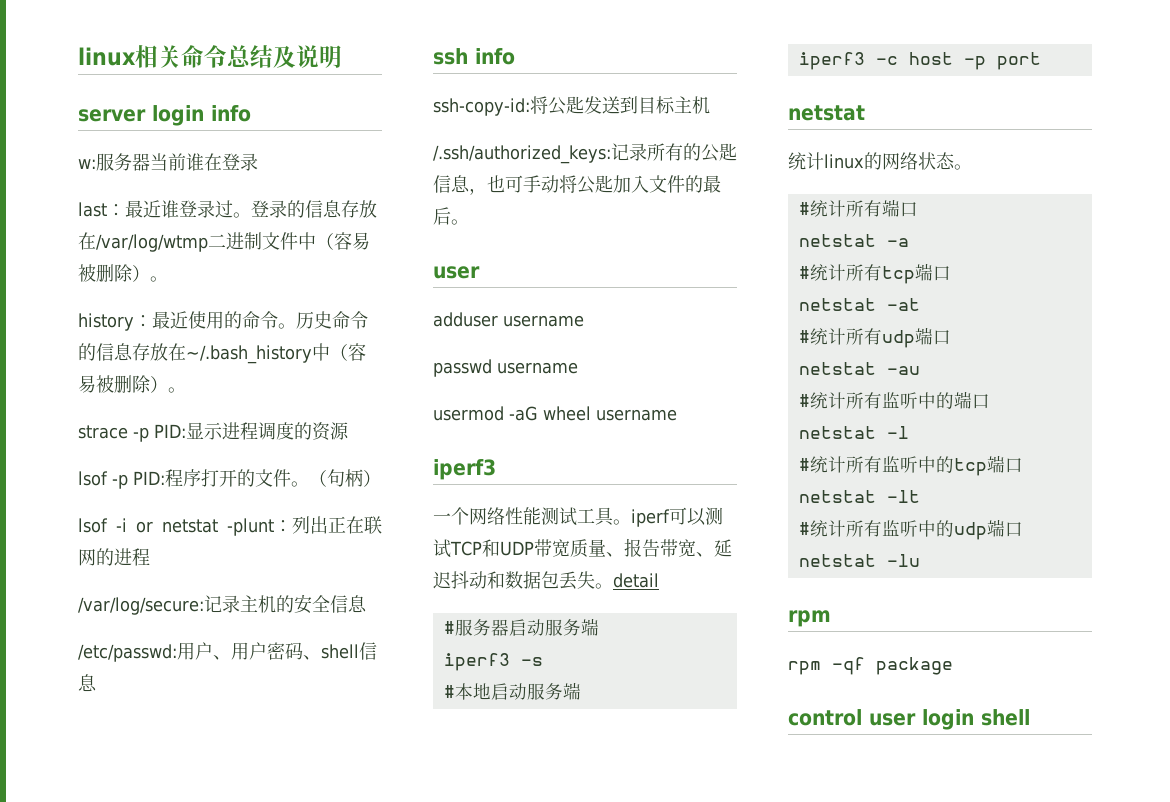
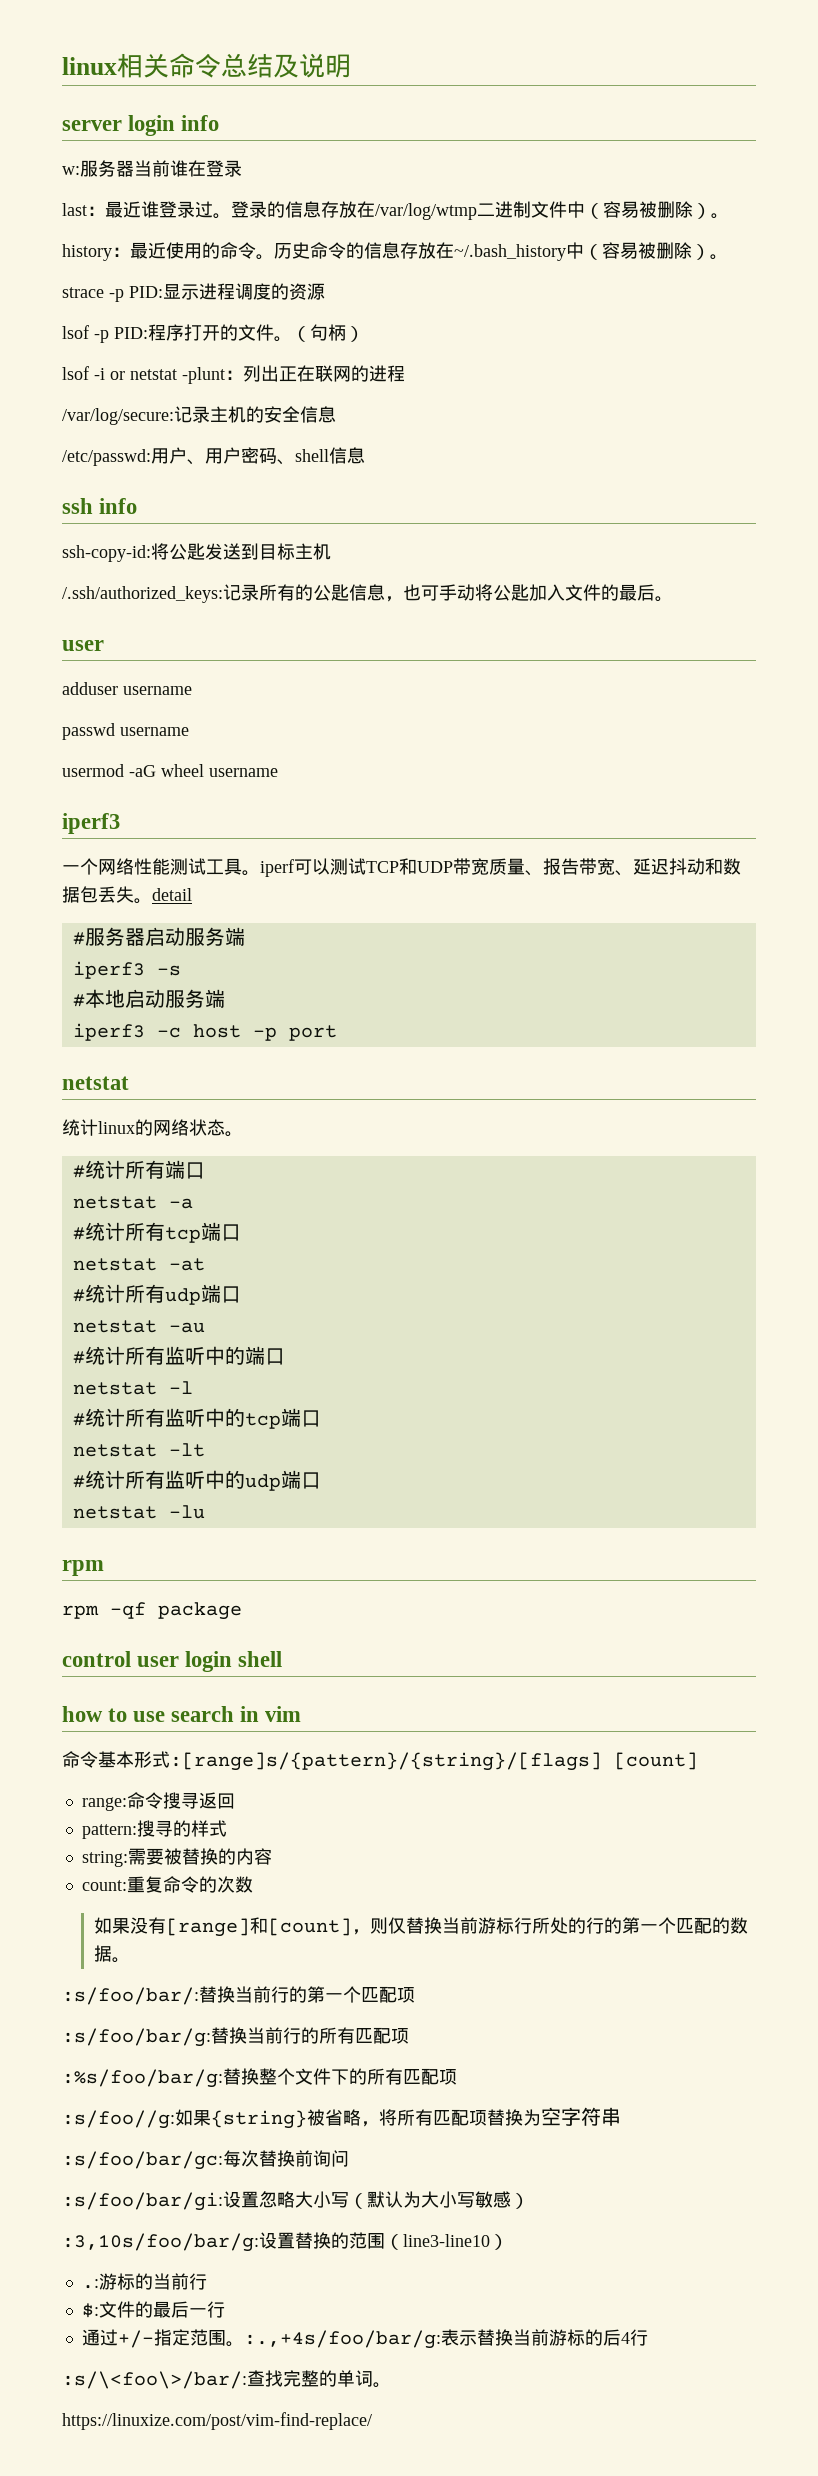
+ how to use search in vim
+ 命令基本形式:[range]s/{pattern}/{string}/[flags] [count]
+ range:命令搜寻返回
+ pattern:搜寻的样式
+ string:需要被替换的内容
+ count:重复命令的次数
+ 如果没有[range]和[count]，则仅替换当前游标行所处的行的第一个匹配的数据。
+ :s/foo/bar/:替换当前行的第一个匹配项
+ :s/foo/bar/g:替换当前行的所有匹配项
+ :%s/foo/bar/g:替换整个文件下的所有匹配项
+ :s/foo//g:如果{string}被省略，将所有匹配项替换为空字符串
+ :s/foo/bar/gc:每次替换前询问
+ :s/foo/bar/gi:设置忽略大小写（默认为大小写敏感）
+ :3,10s/foo/bar/g:设置替换的范围（line3-line10）
+ .:游标的当前行
+ $:文件的最后一行
+ 通过+/-指定范围。:.,+4s/foo/bar/g:表示替换当前游标的后4行
+ :s/\<foo\>/bar/:查找完整的单词。
+ https://linuxize.com/post/vim-find-replace/

